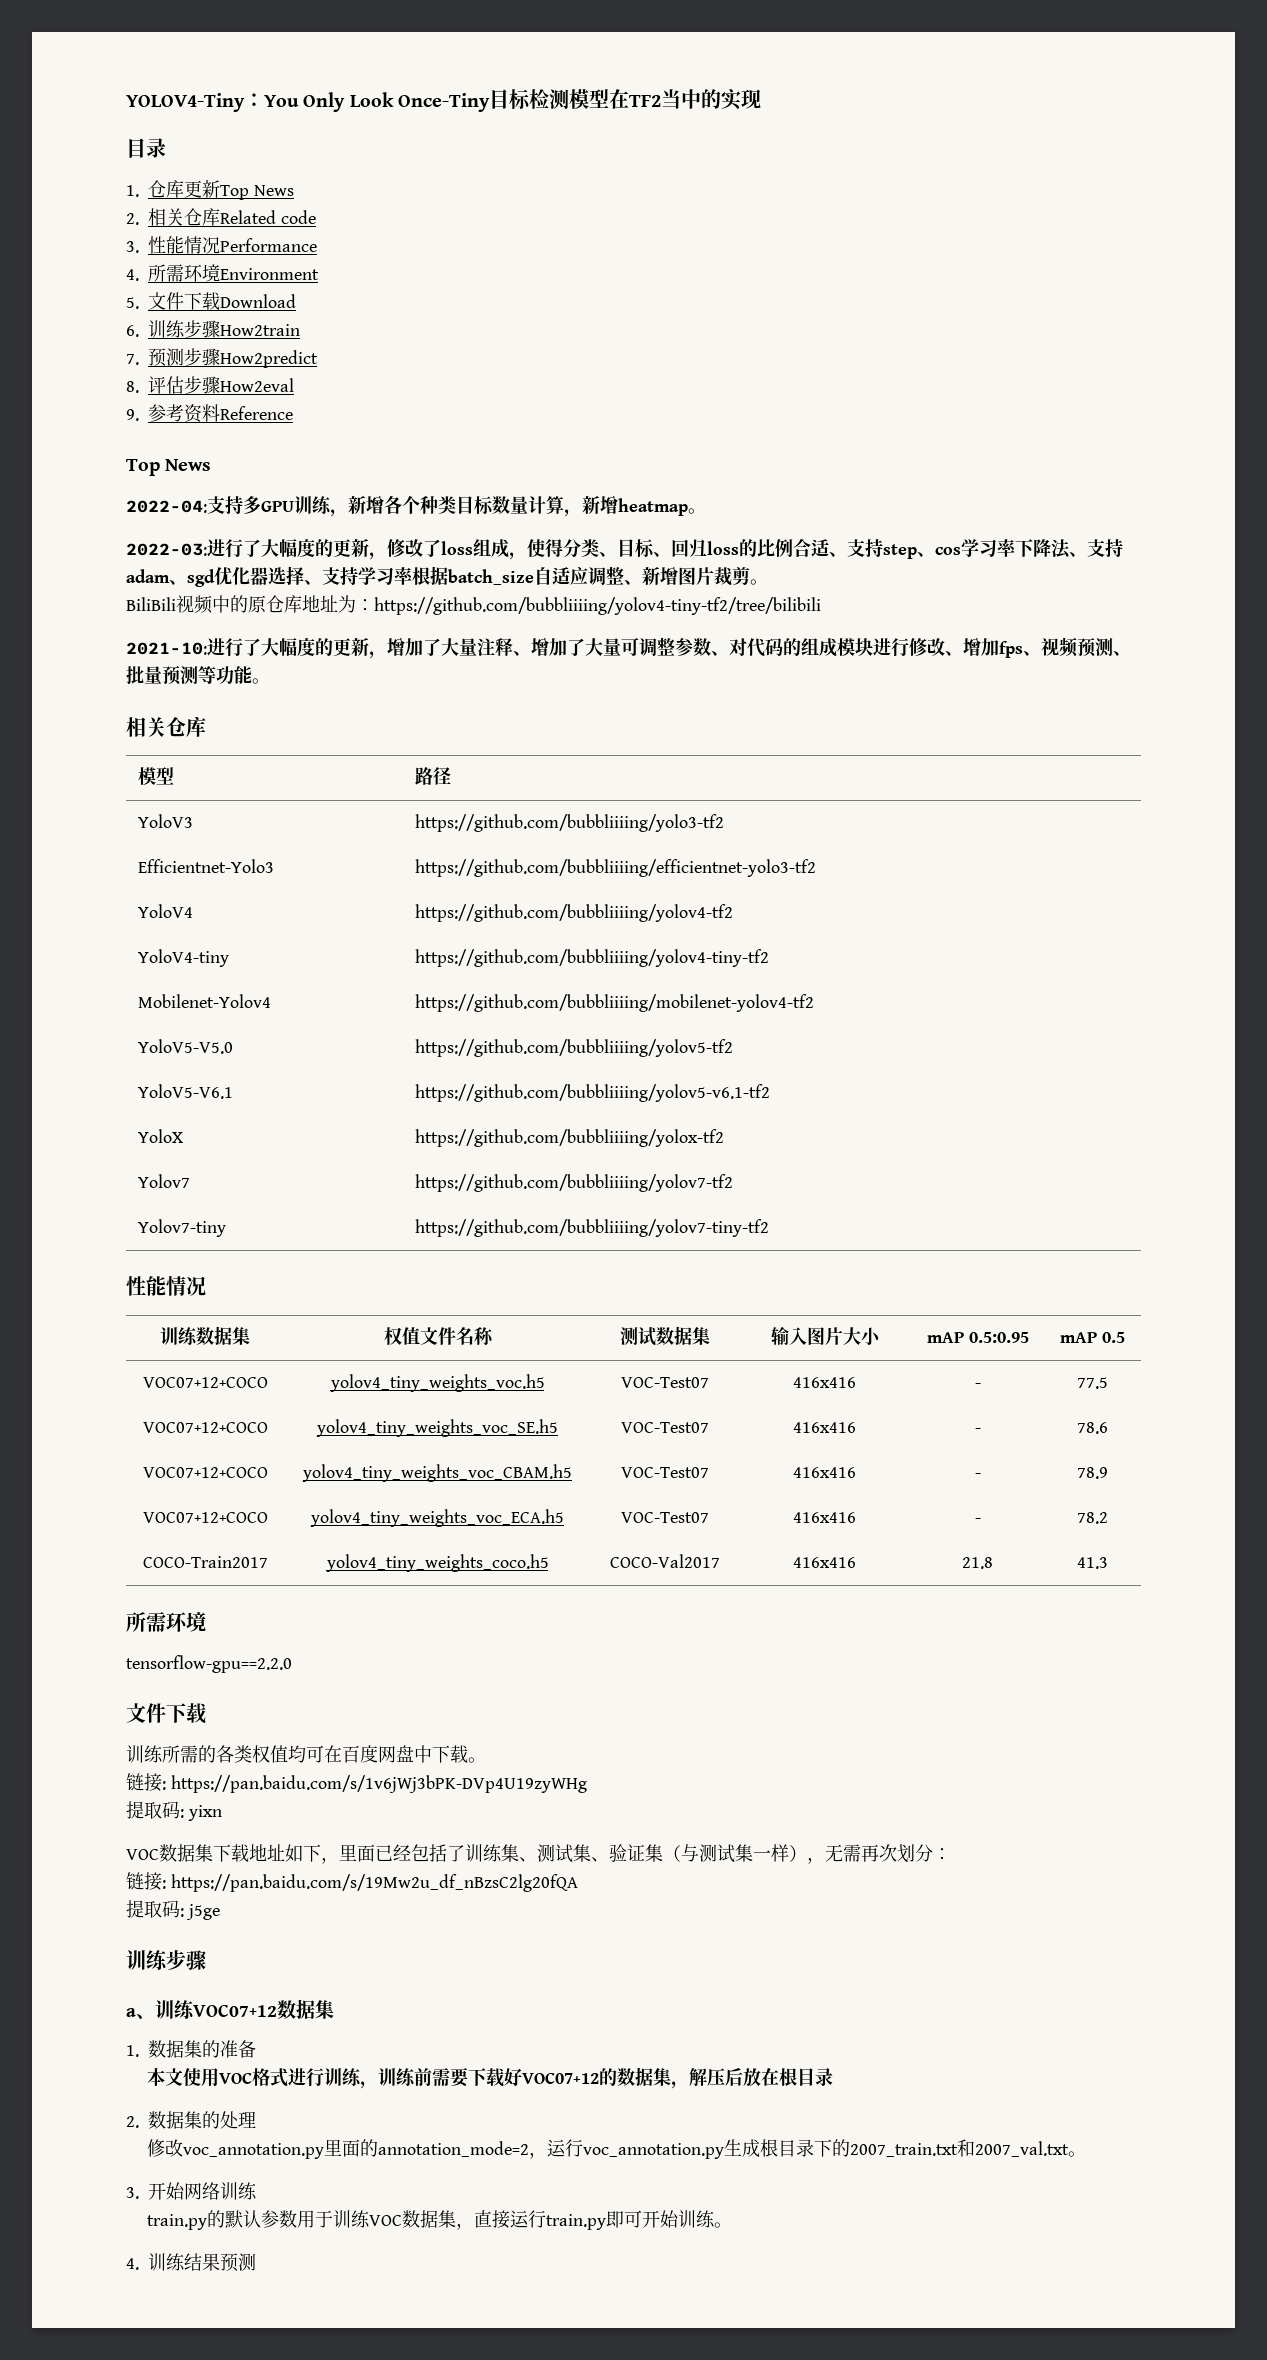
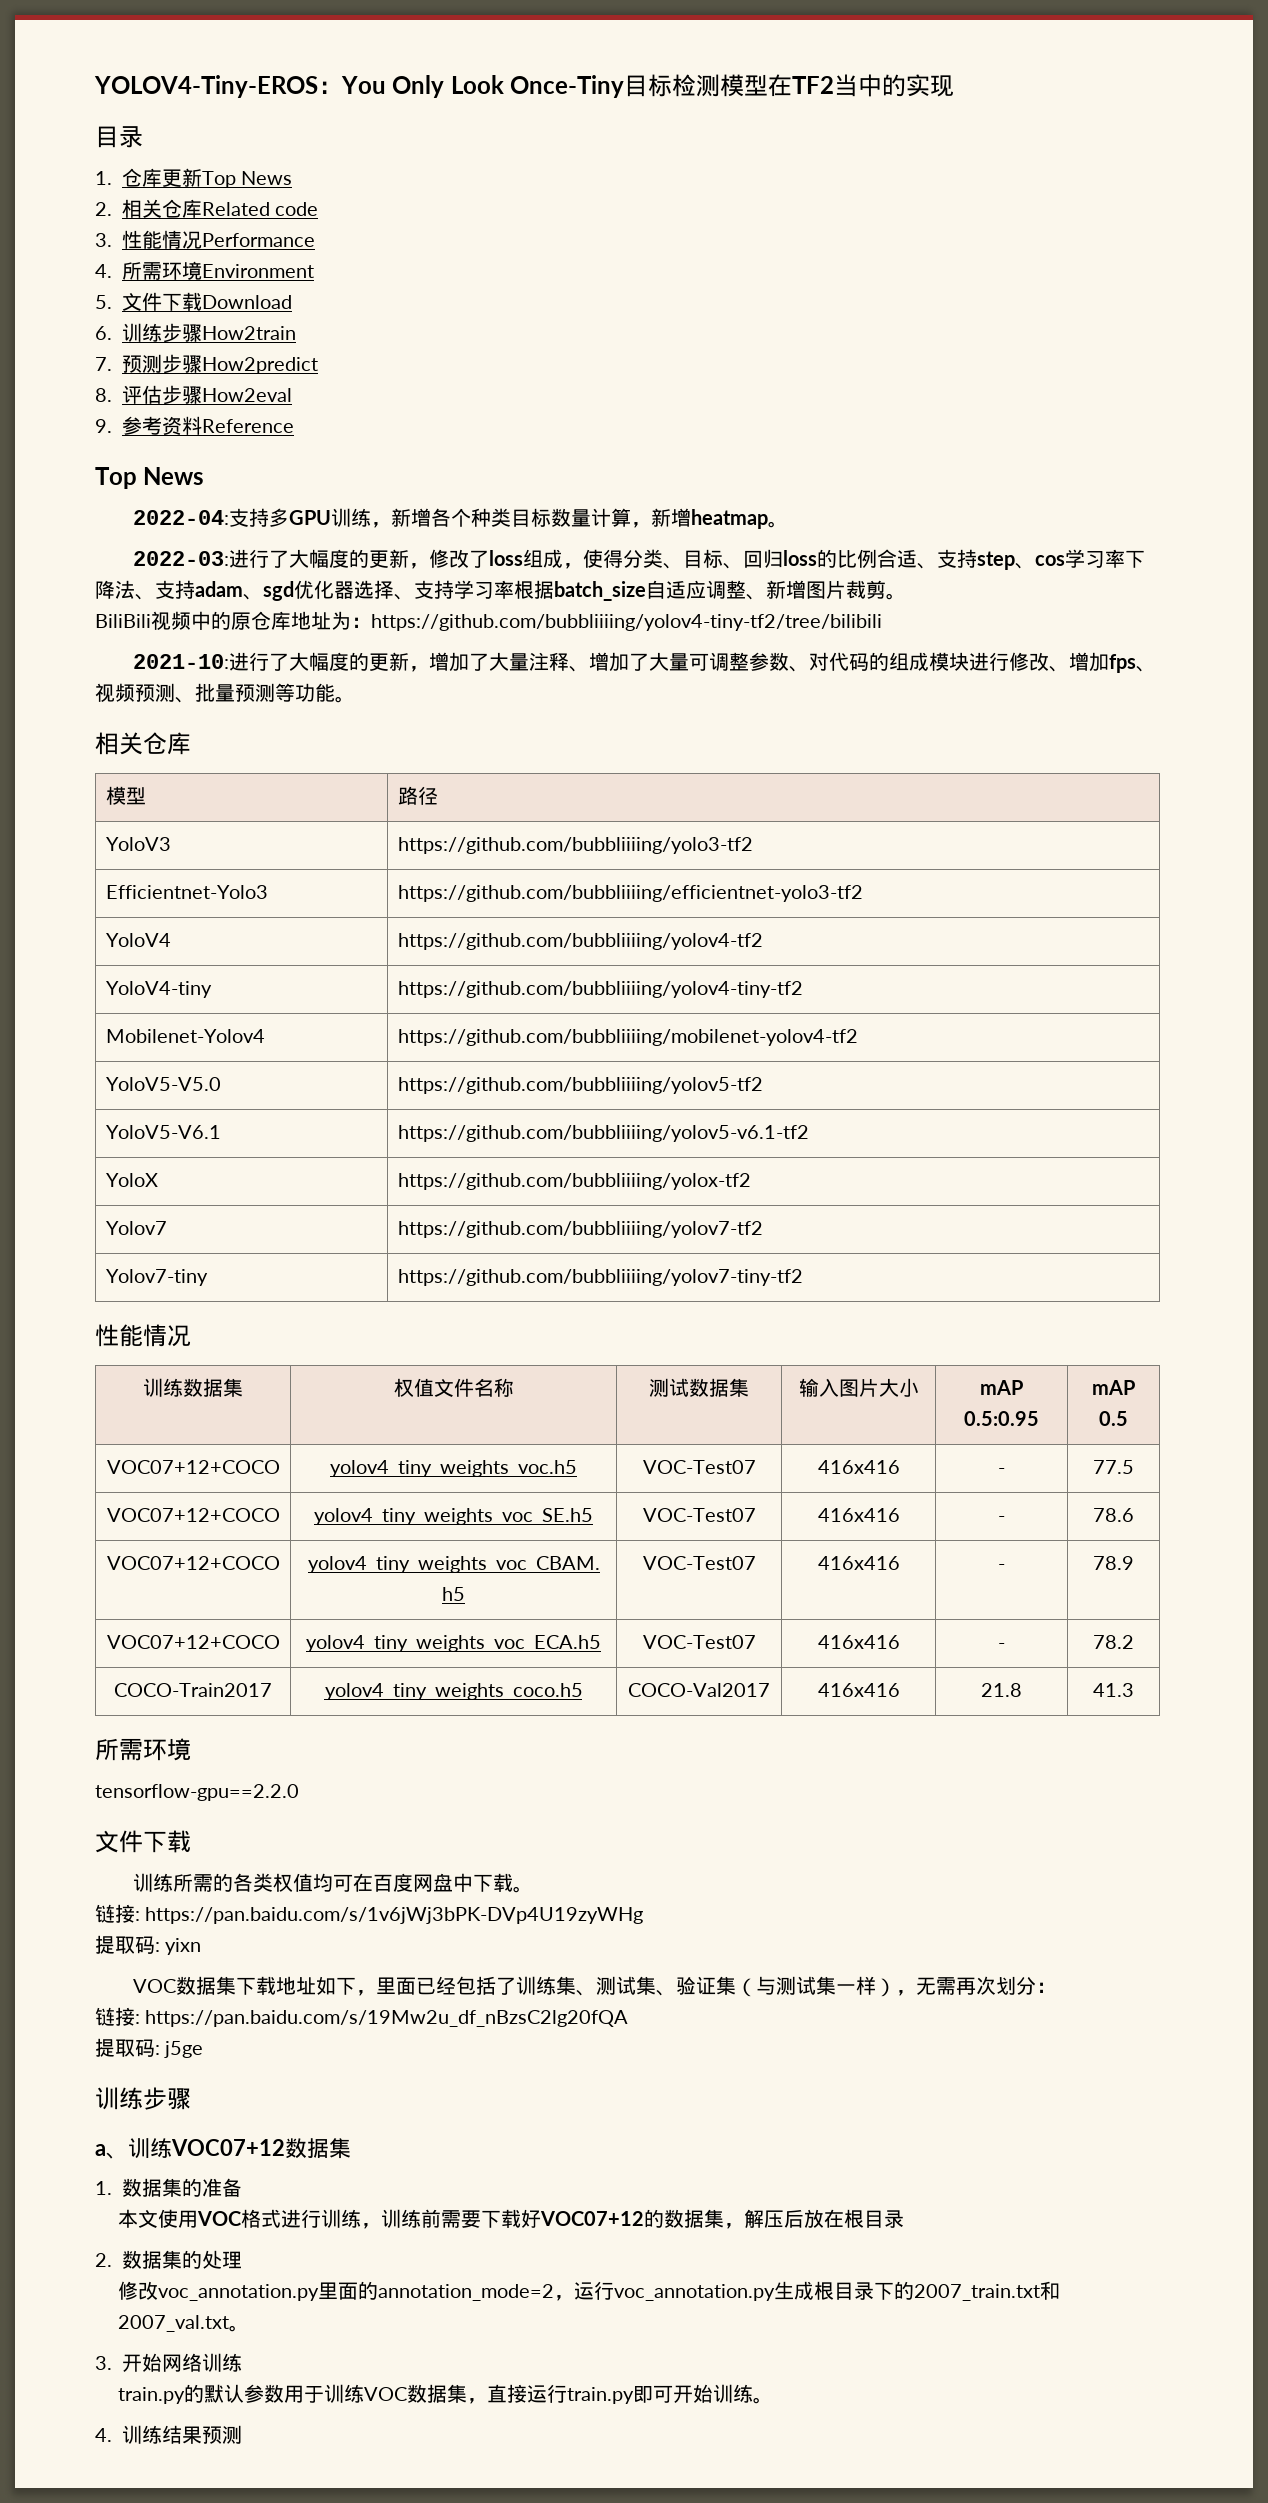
- YOLOV4-Tiny：You Only Look Once-Tiny目标检测模型在TF2当中的实现
+ YOLOV4-Tiny-EROS：You Only Look Once-Tiny目标检测模型在TF2当中的实现

